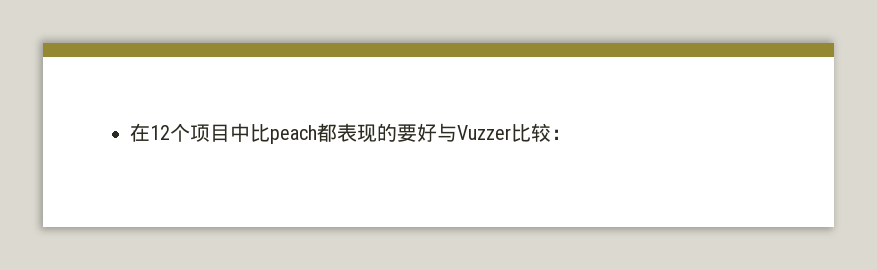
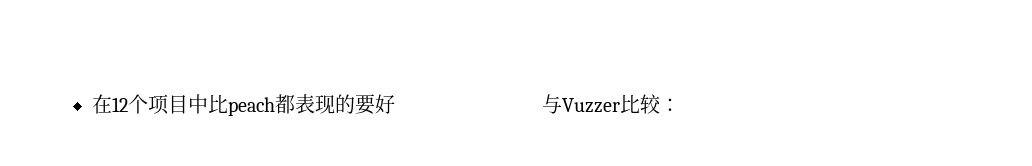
- 在12个项目中比peach都表现的要好与Vuzzer比较：
+ 在12个项目中比peach都表现的要好
+ 与Vuzzer比较：

